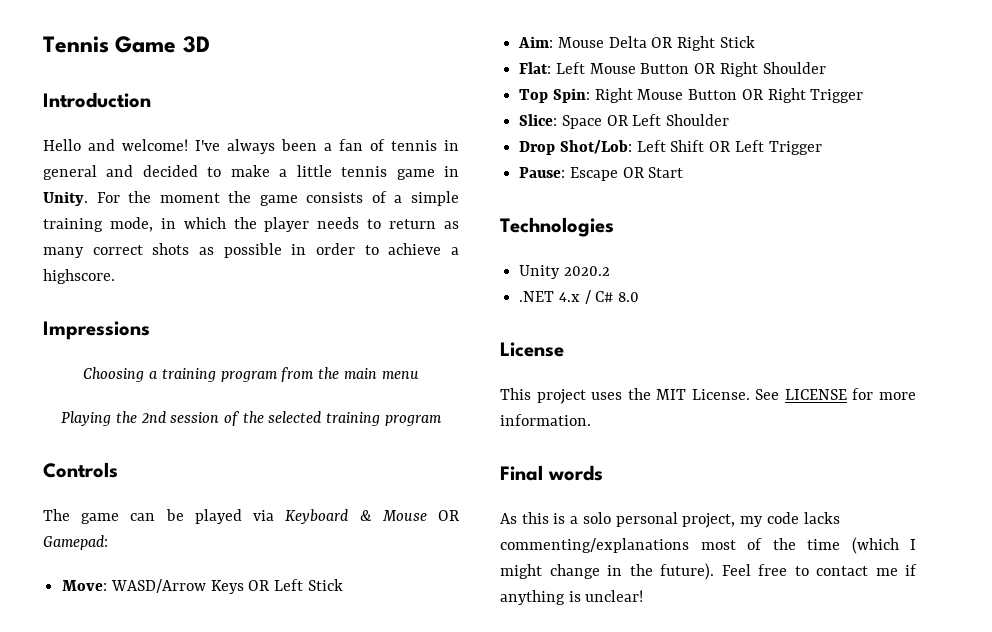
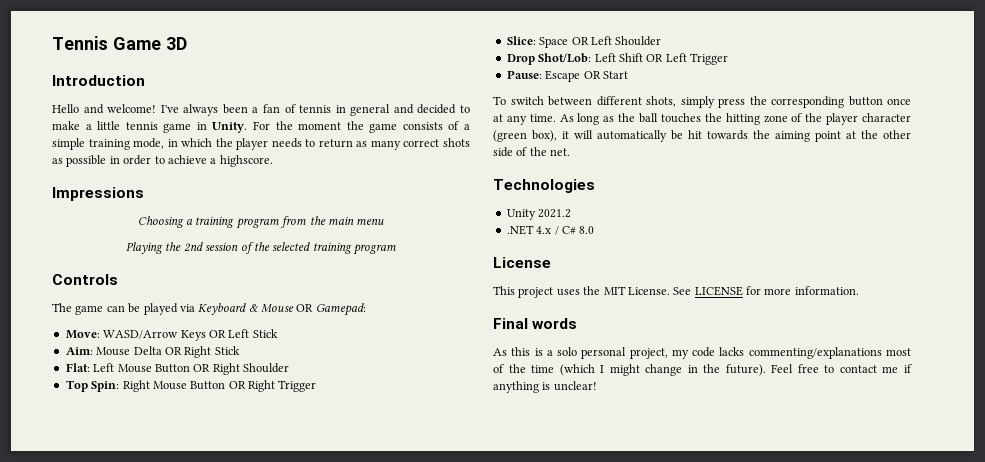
+ To switch between different shots, simply press the corresponding button once at any time. As long as the ball touches the hitting zone of the player character (green box), it will automatically be hit towards the aiming point at the other side of the net.
- Unity 2020.2
+ Unity 2021.2

